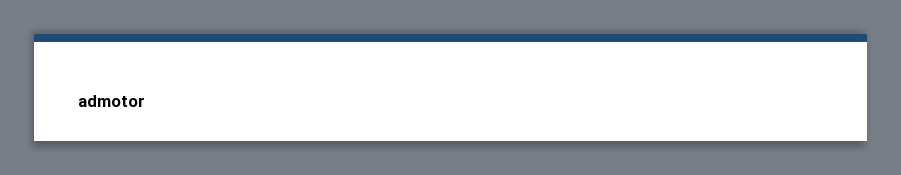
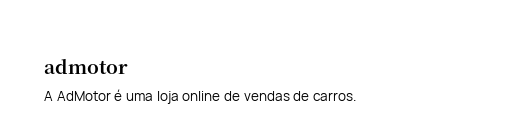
+ A AdMotor é uma loja online de vendas de carros.

